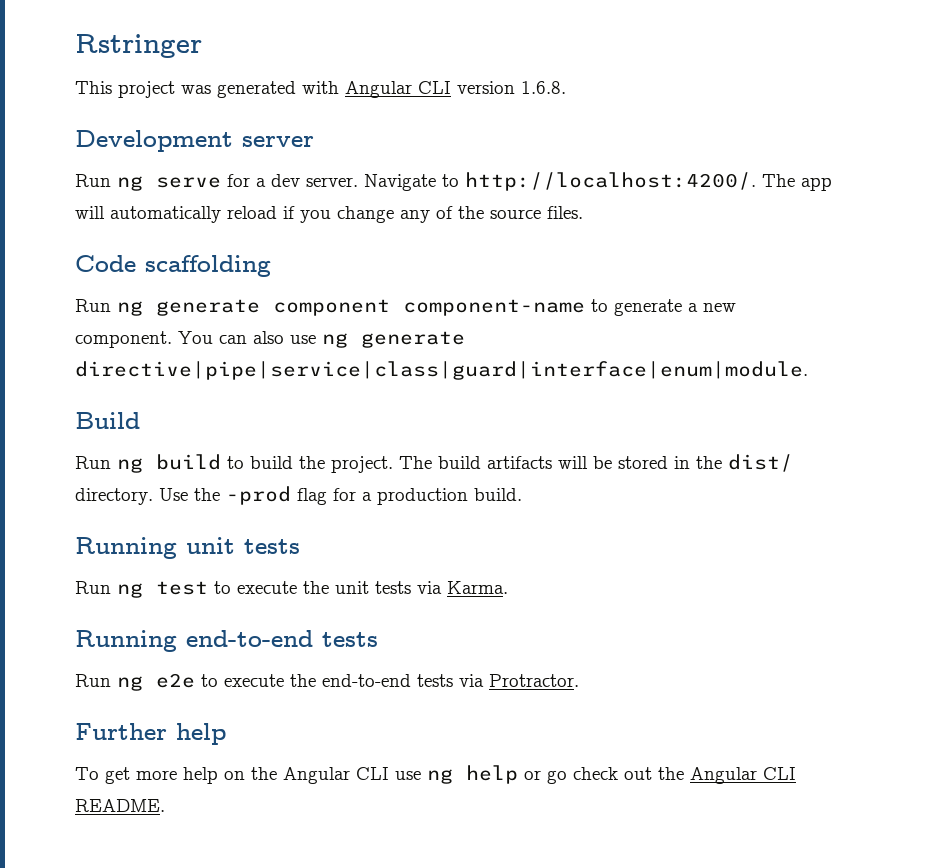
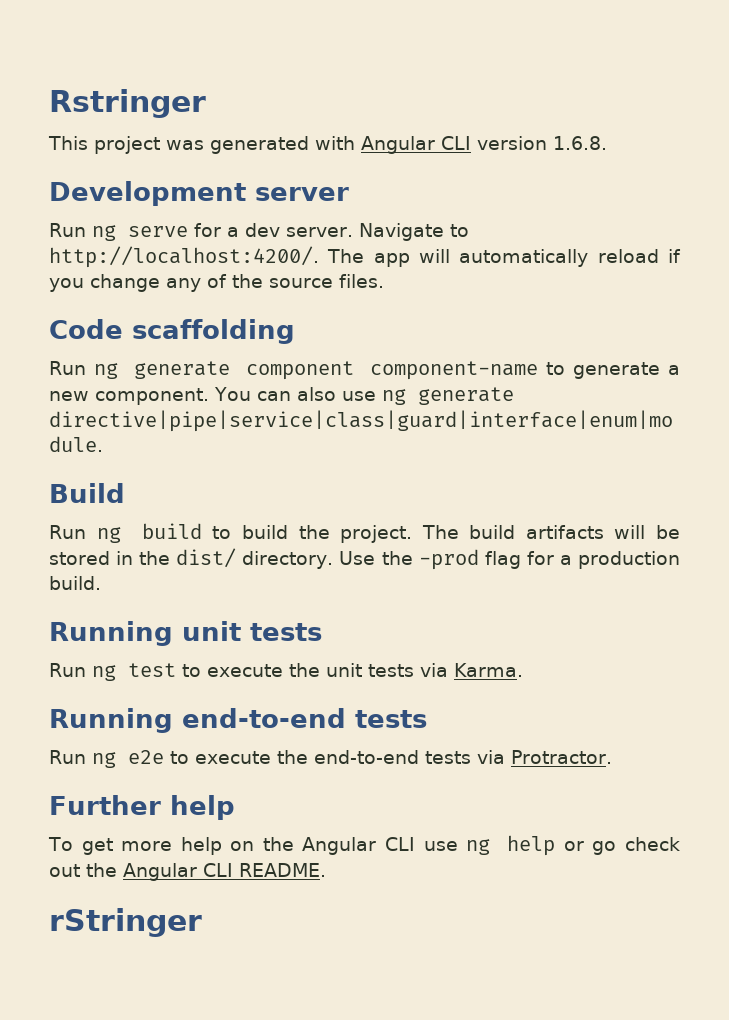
+ rStringer

